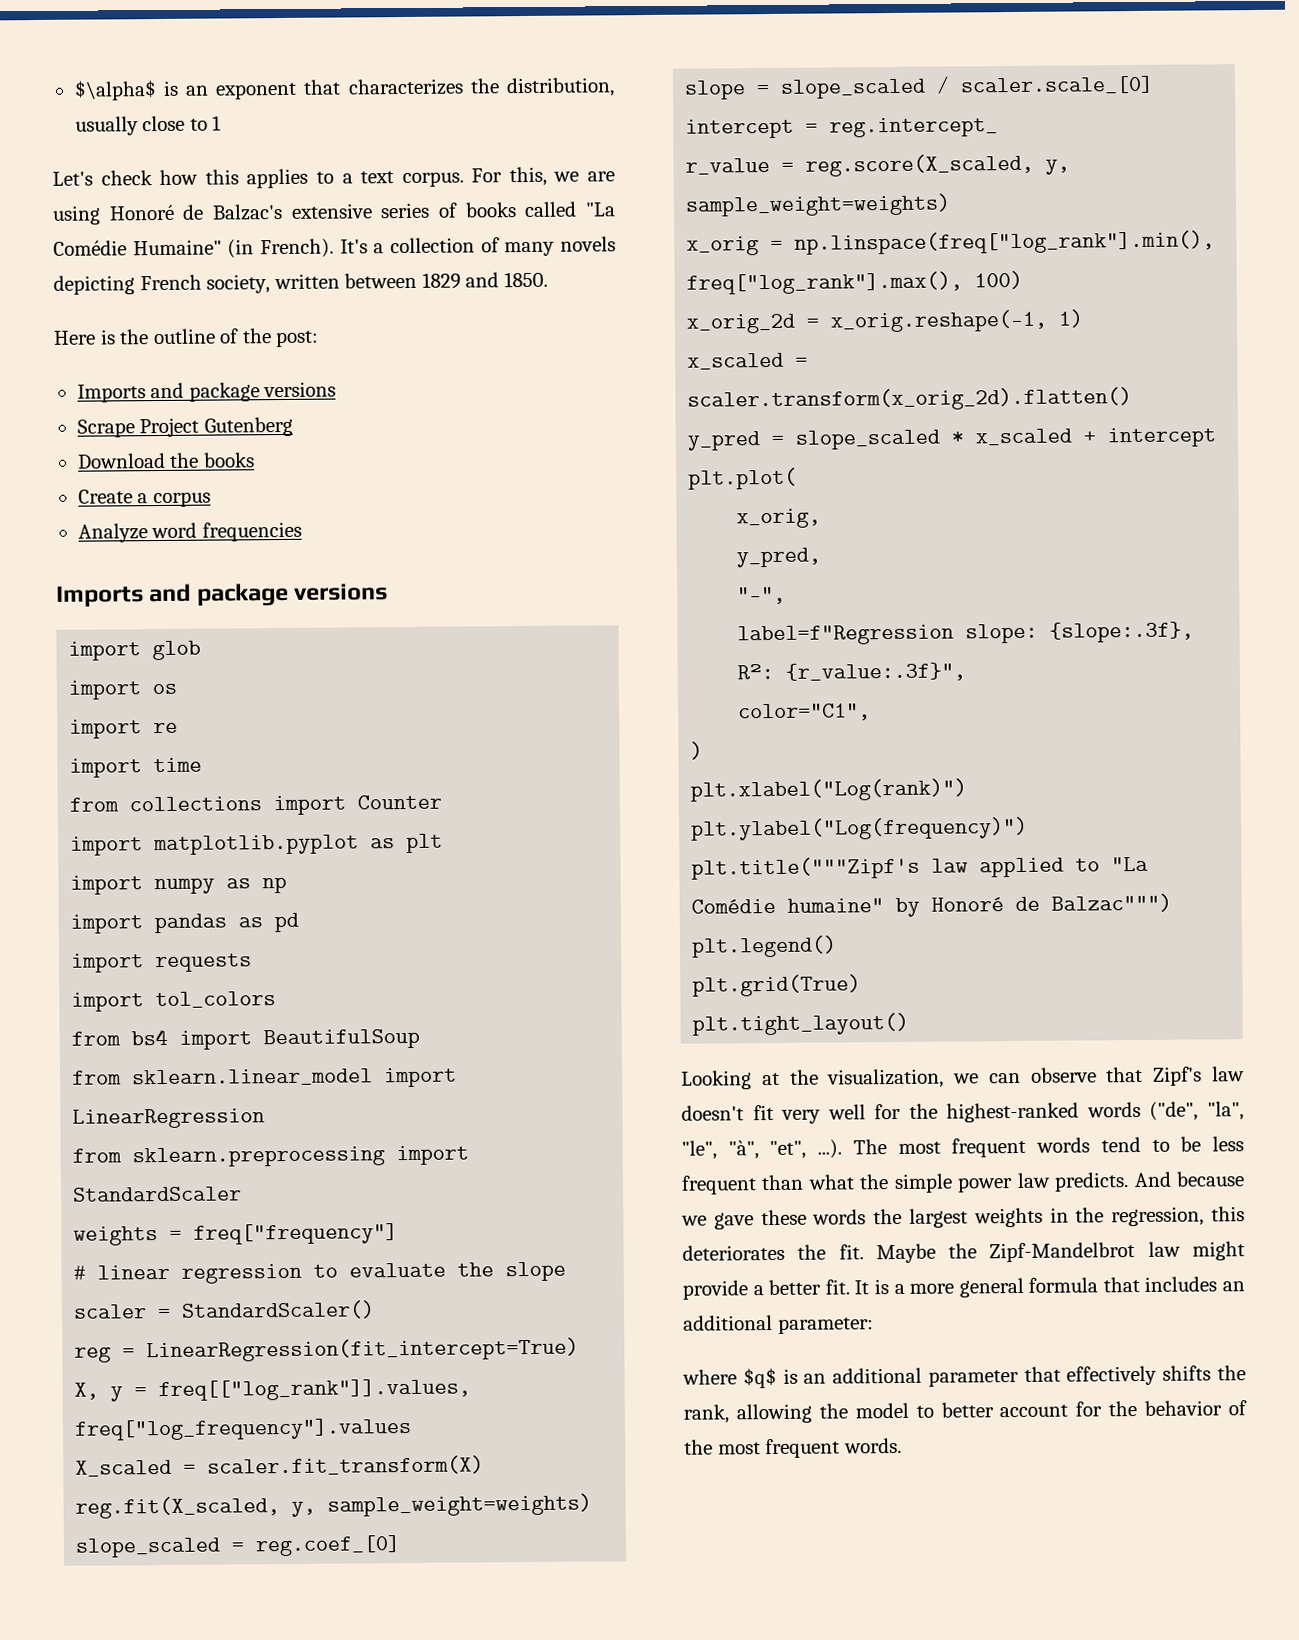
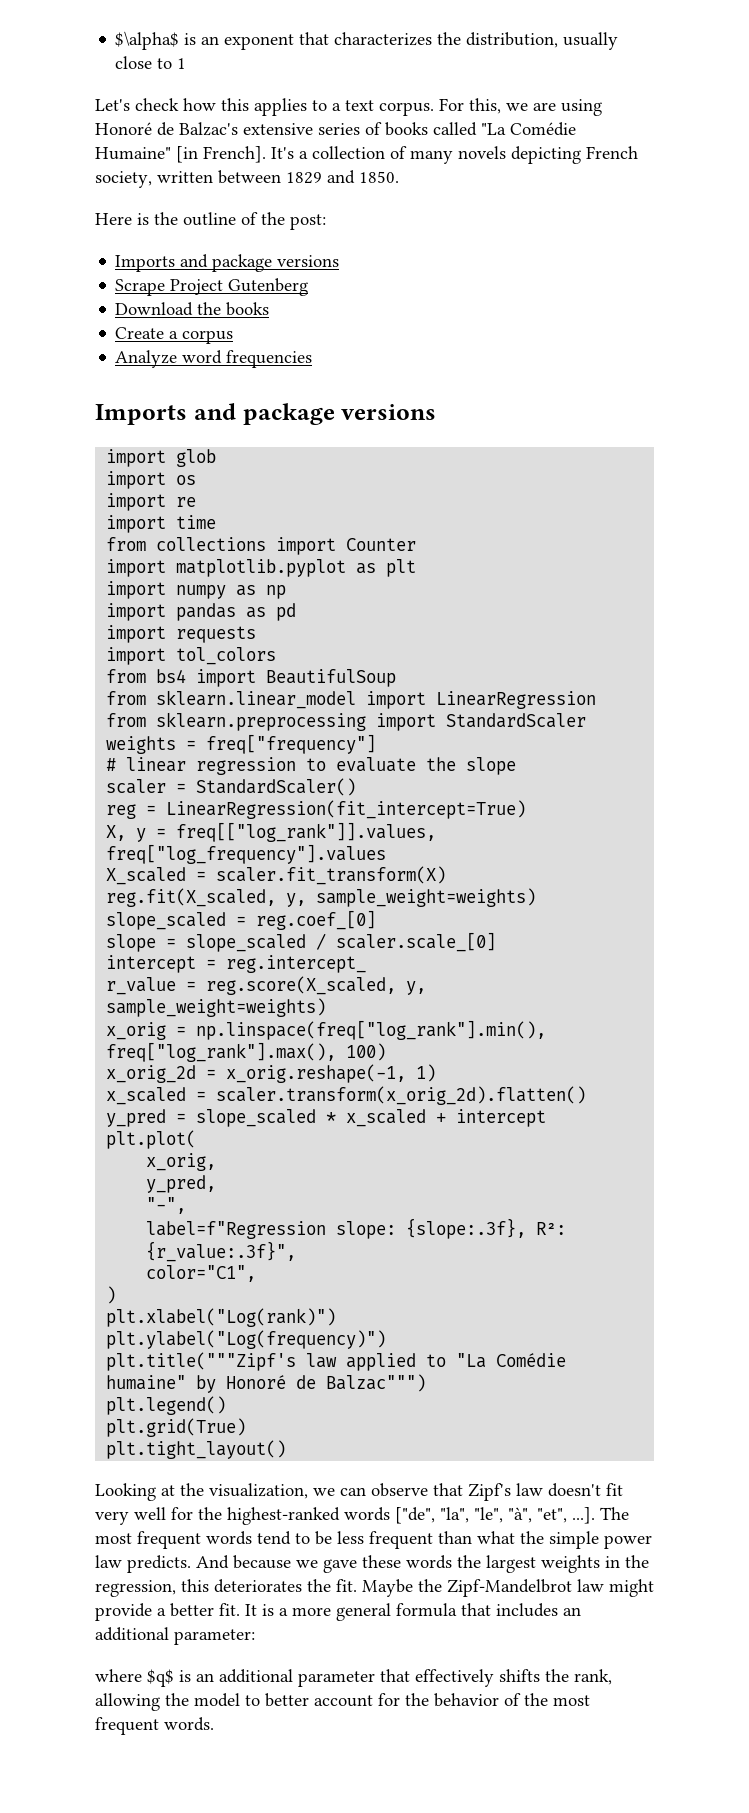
- For this, we are using Honoré de Balzac's extensive series of books called "La Comédie Humaine" (in French).
+ For this, we are using Honoré de Balzac's extensive series of books called "La Comédie Humaine" [in French].
- Looking at the visualization, we can observe that Zipf's law doesn't fit very well for the highest-ranked words ("de", "la", "le", "à", "et", ...). The most frequent words tend to be less frequent than what the simple power law predicts.
+ Looking at the visualization, we can observe that Zipf's law doesn't fit very well for the highest-ranked words ["de", "la", "le", "à", "et", ...]. The most frequent words tend to be less frequent than what the simple power law predicts.

